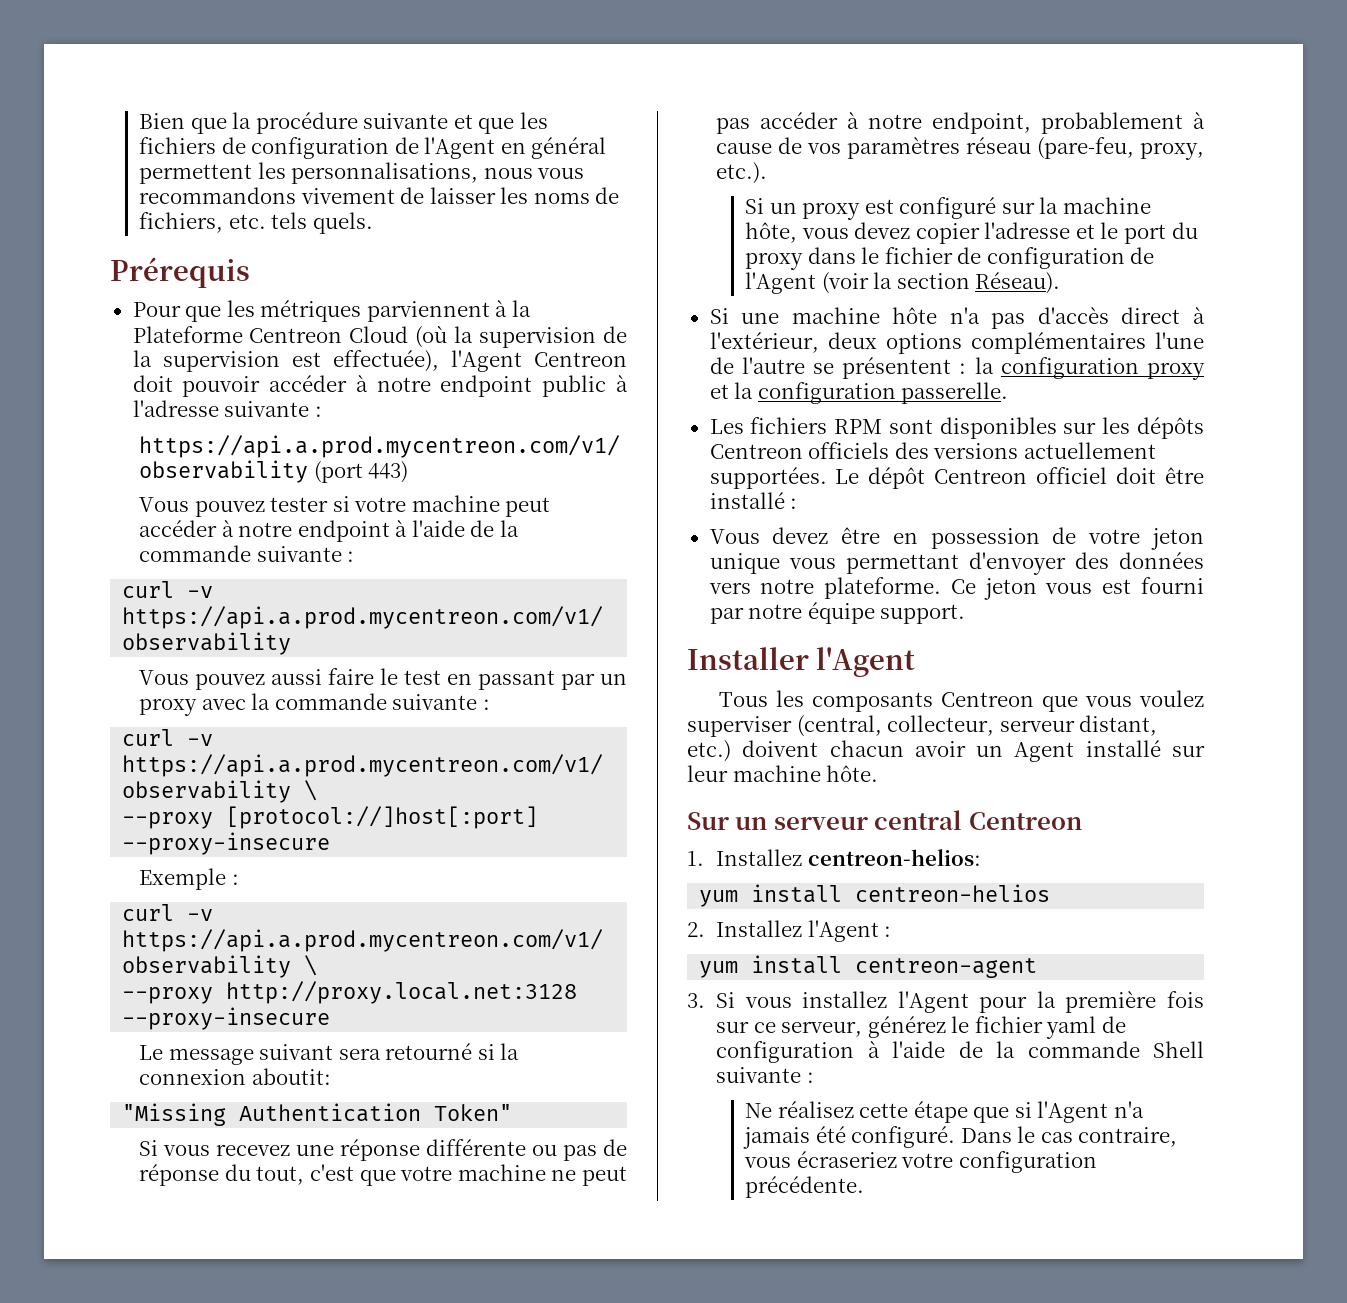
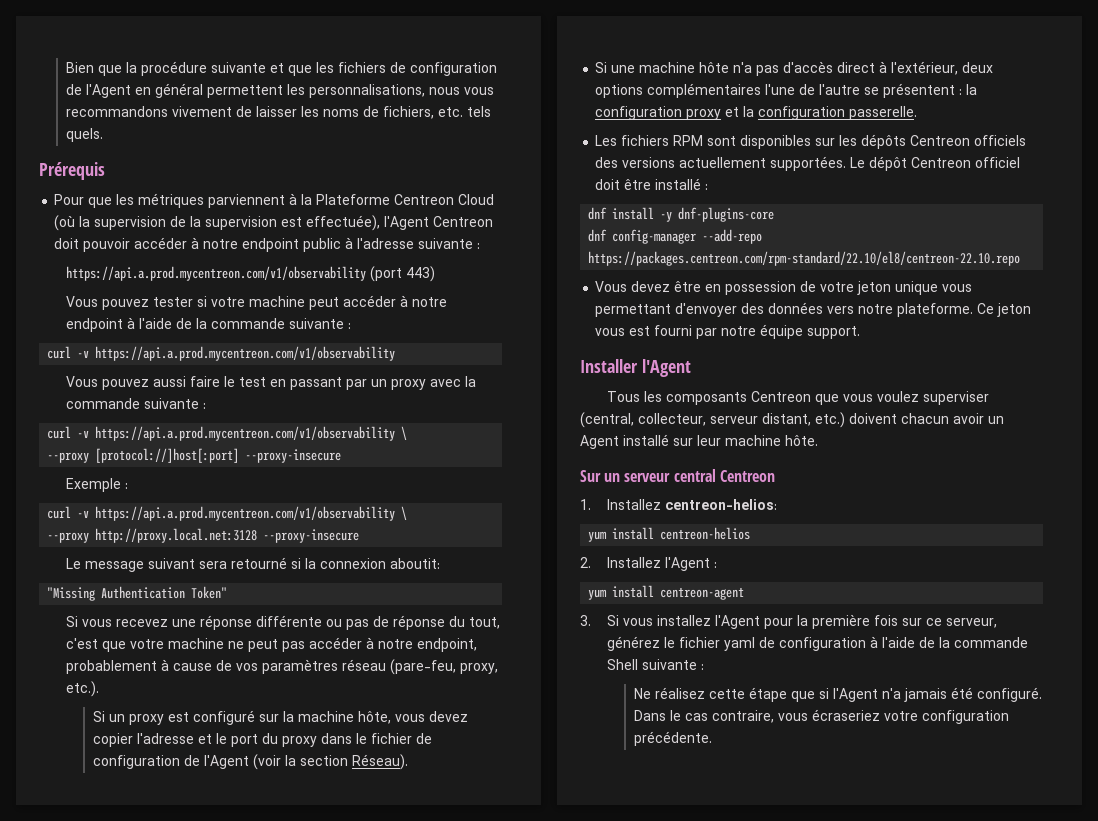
+ dnf install -y dnf-plugins-core
+ dnf config-manager --add-repo https://packages.centreon.com/rpm-standard/22.10/el8/centreon-22.10.repo

